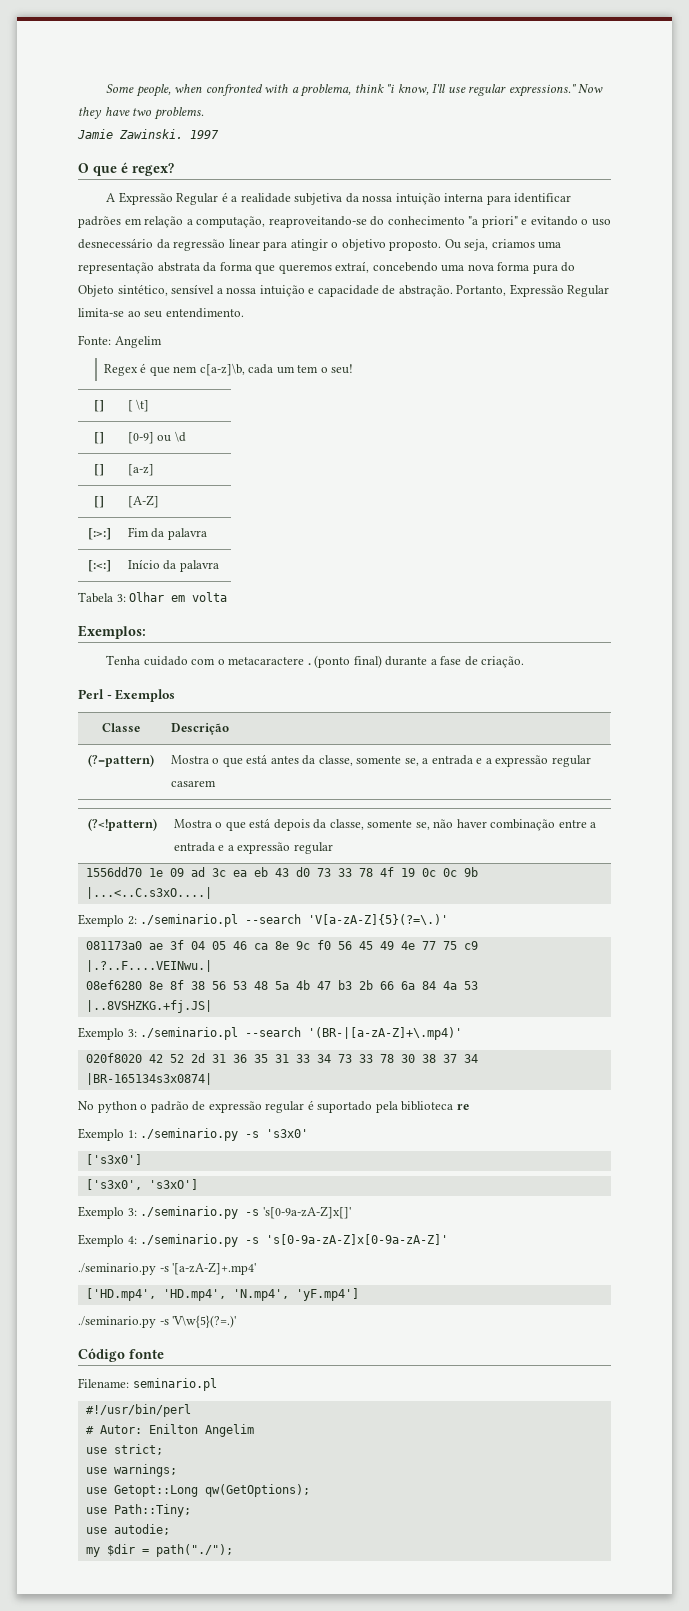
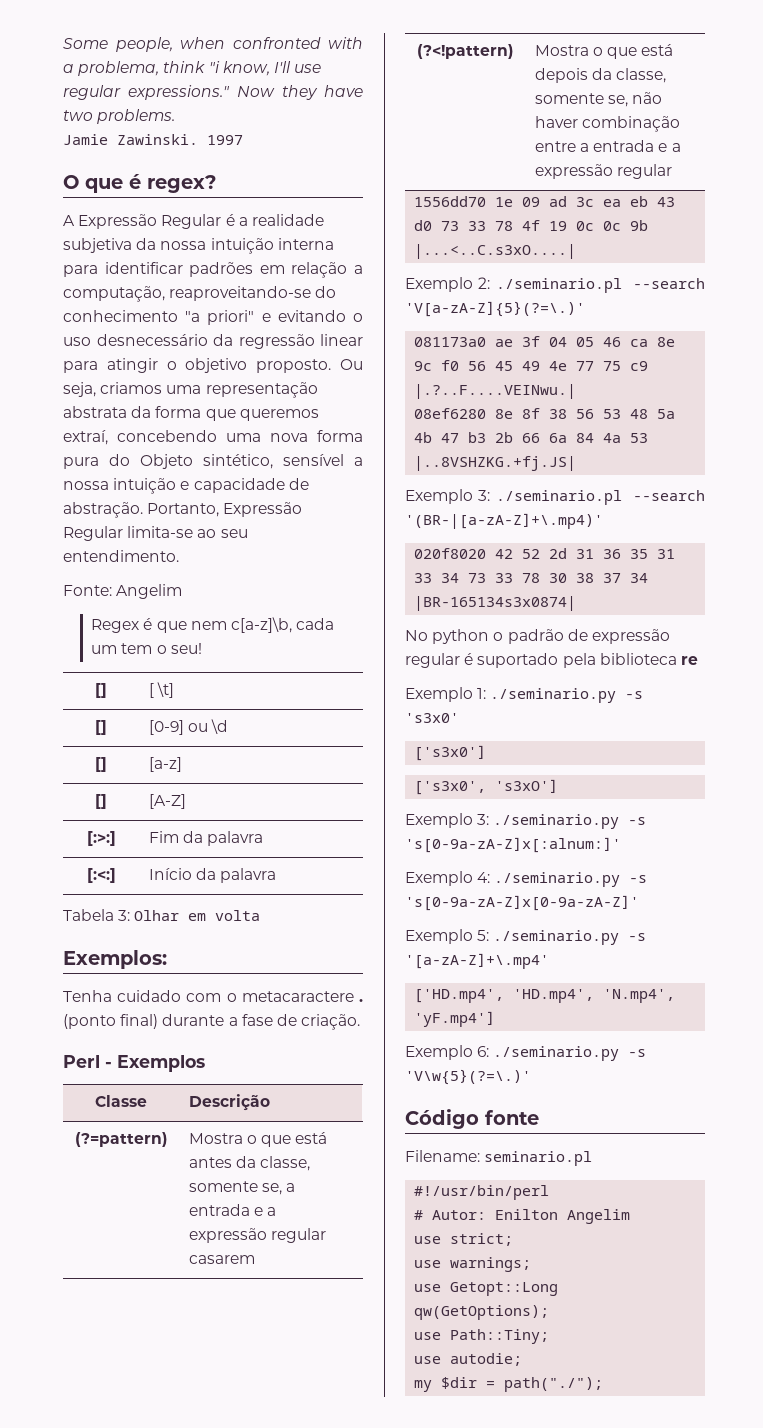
- Exemplo 3: ./seminario.py -s 's[0-9a-zA-Z]x[]'
+ Exemplo 3: ./seminario.py -s 's[0-9a-zA-Z]x[:alnum:]'
- ./seminario.py -s '[a-zA-Z]+.mp4'
+ Exemplo 5: ./seminario.py -s '[a-zA-Z]+\.mp4'
- ./seminario.py -s 'V\w{5}(?=.)'
+ Exemplo 6: ./seminario.py -s 'V\w{5}(?=\.)'

